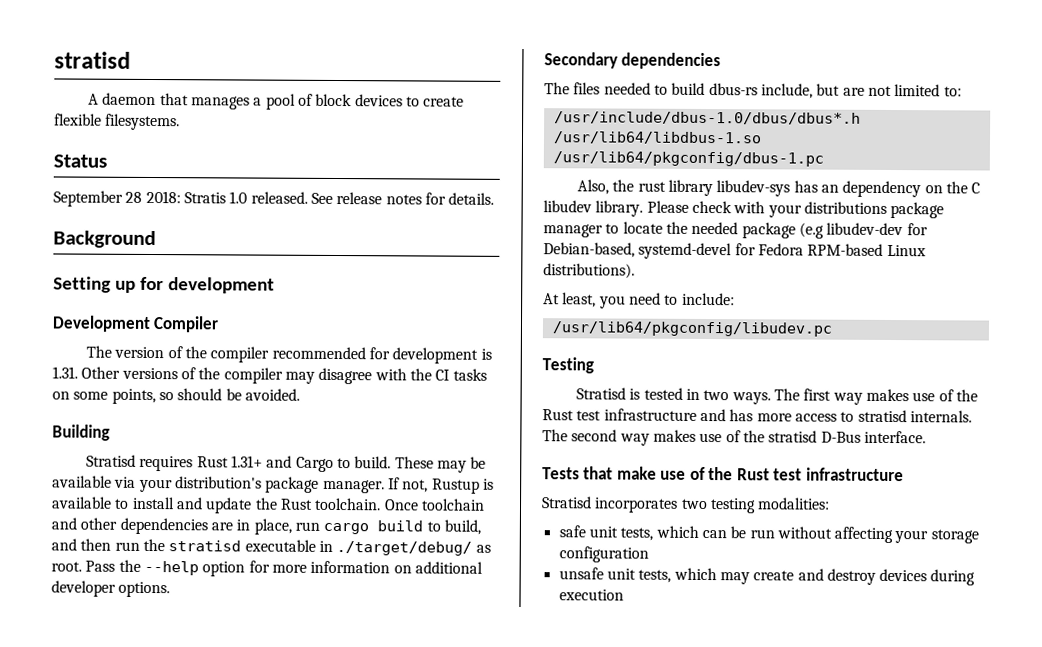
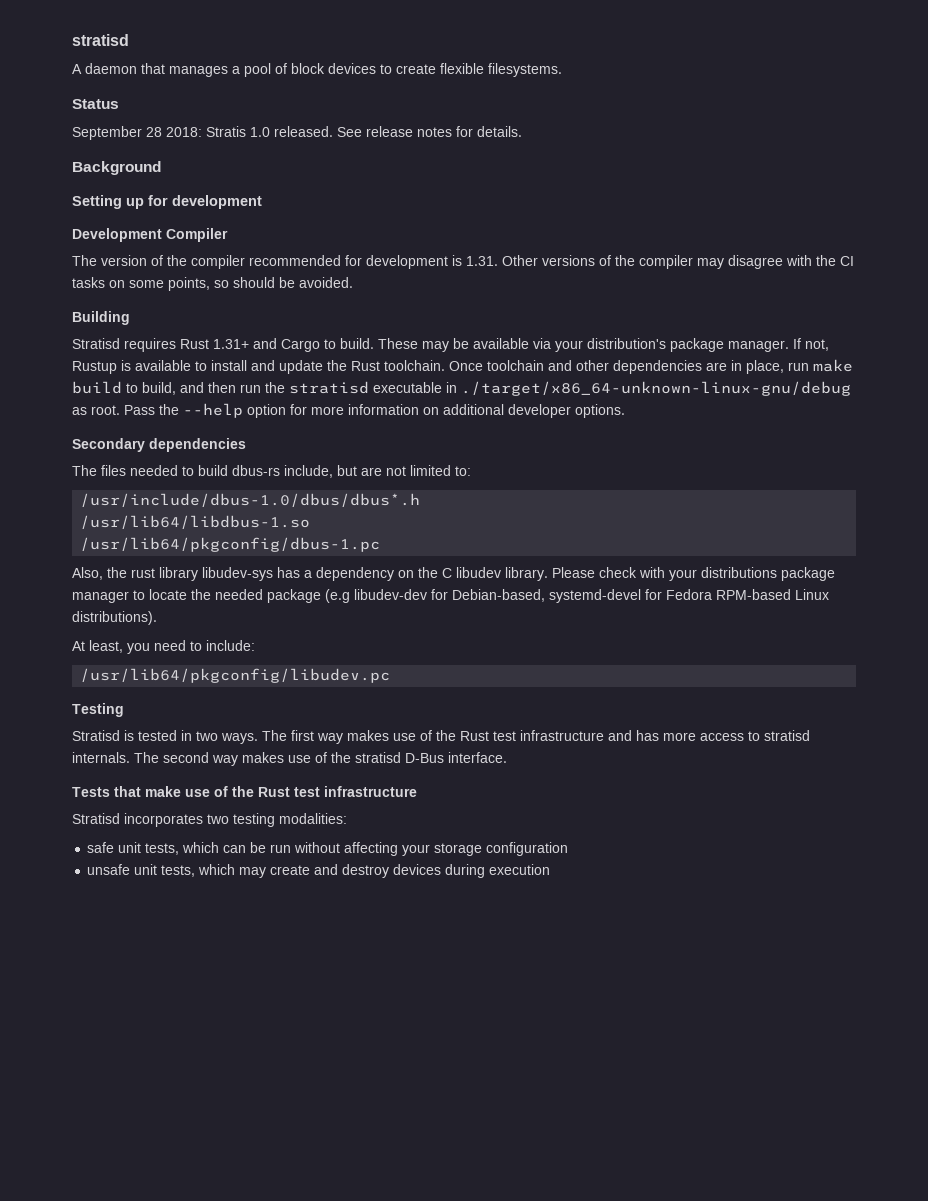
- Once toolchain and other dependencies are in place, run cargo build to build, and then run the stratisd executable in ./target/debug/ as root.
+ Once toolchain and other dependencies are in place, run make build to build, and then run the stratisd executable in ./target/x86_64-unknown-linux-gnu/debug as root.
- Also, the rust library libudev-sys has an dependency on the C libudev library.
+ Also, the rust library libudev-sys has a dependency on the C libudev library.

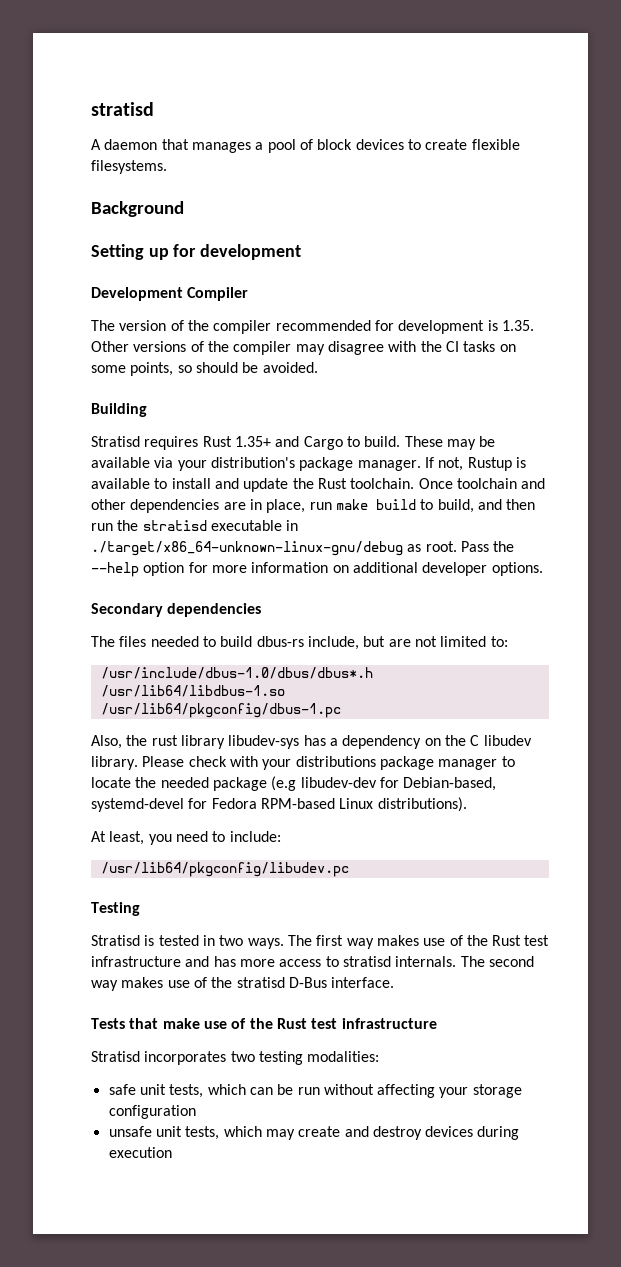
- Status
- September 28 2018: Stratis 1.0 released. See release notes for details.
- The version of the compiler recommended for development is 1.31. Other versions of the compiler may disagree with the CI tasks on some points, so should be avoided.
+ The version of the compiler recommended for development is 1.35. Other versions of the compiler may disagree with the CI tasks on some points, so should be avoided.
- Stratisd requires Rust 1.31+ and Cargo to build.
+ Stratisd requires Rust 1.35+ and Cargo to build.

